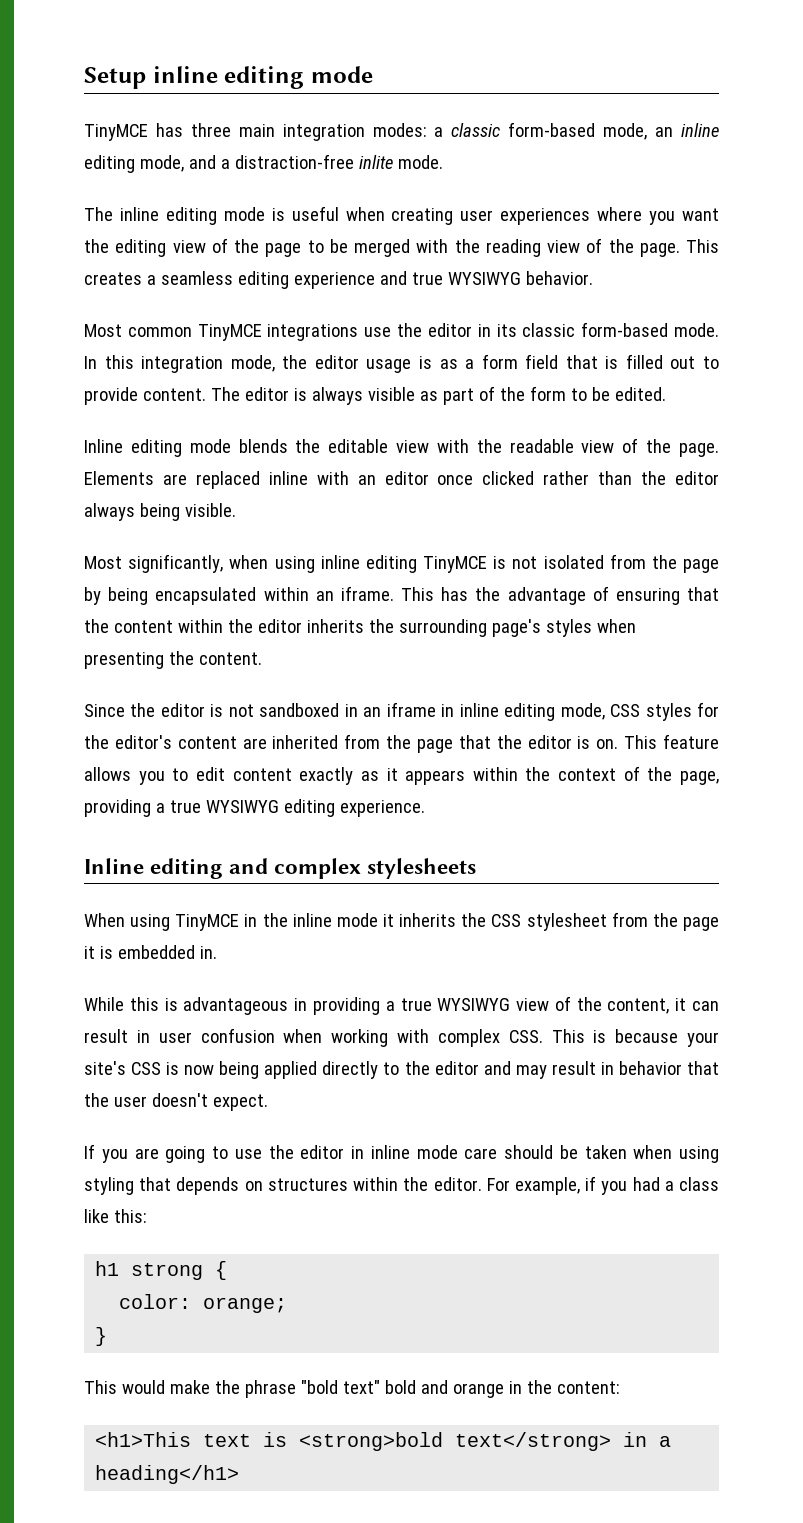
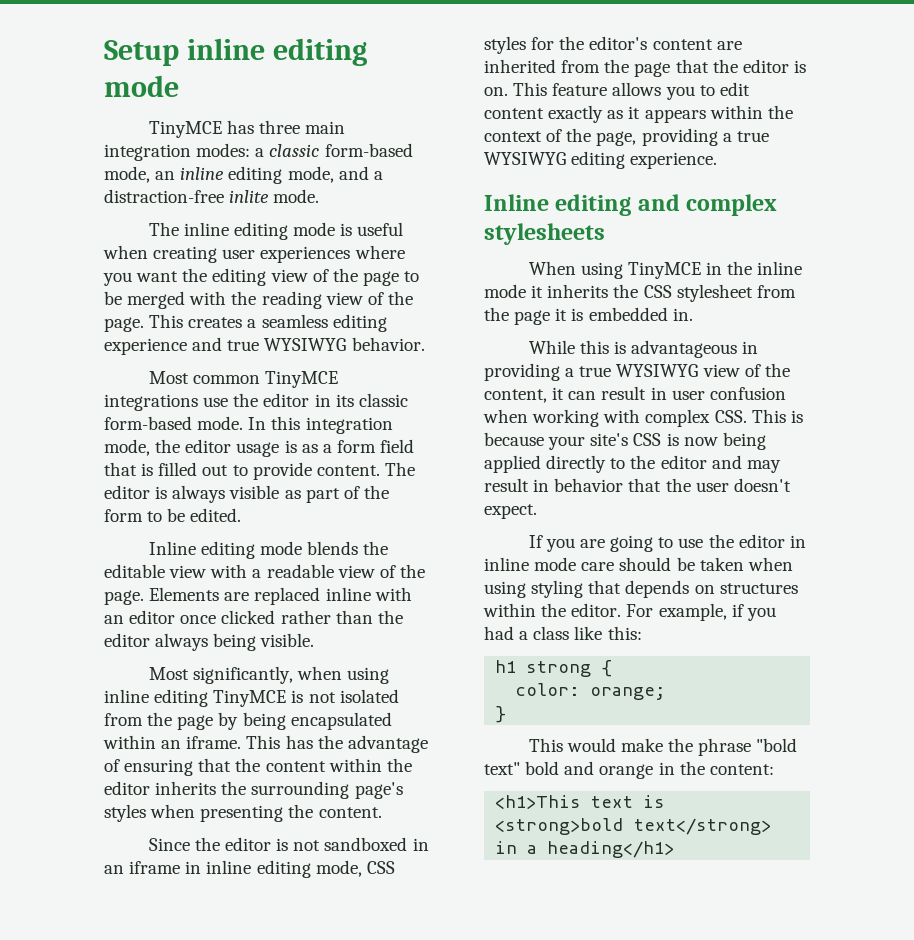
- Inline editing mode blends the editable view with the readable view of the page.
+ Inline editing mode blends the editable view with a readable view of the page.

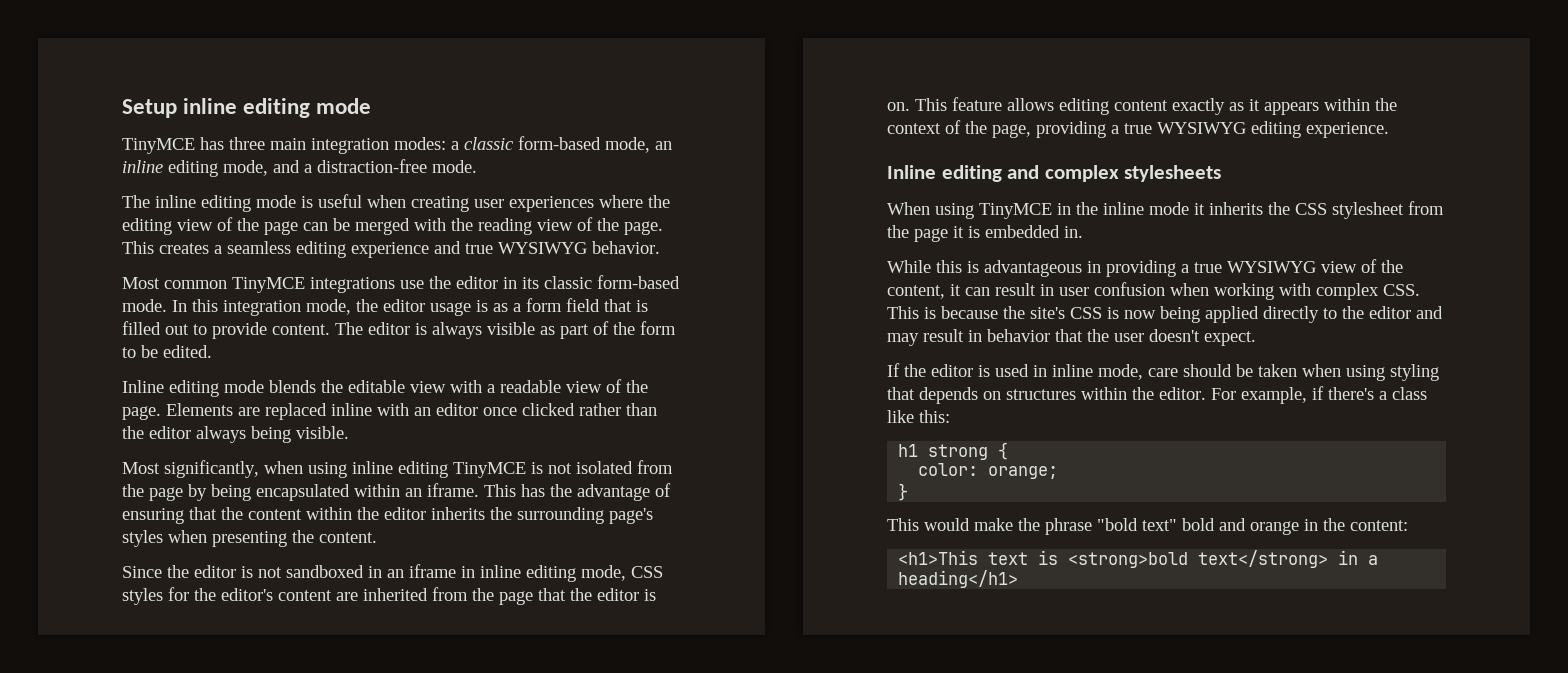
- TinyMCE has three main integration modes: a classic form-based mode, an inline editing mode, and a distraction-free inlite mode.
+ TinyMCE has three main integration modes: a classic form-based mode, an inline editing mode, and a distraction-free mode.
- The inline editing mode is useful when creating user experiences where you want the editing view of the page to be merged with the reading view of the page.
+ The inline editing mode is useful when creating user experiences where the editing view of the page can be merged with the reading view of the page.
- This feature allows you to edit content exactly as it appears within the context of the page, providing a true WYSIWYG editing experience.
+ This feature allows editing content exactly as it appears within the context of the page, providing a true WYSIWYG editing experience.
- While this is advantageous in providing a true WYSIWYG view of the content, it can result in user confusion when working with complex CSS. This is because your site's CSS is now being applied directly to the editor and may result in behavior that the user doesn't expect.
+ While this is advantageous in providing a true WYSIWYG view of the content, it can result in user confusion when working with complex CSS. This is because the site's CSS is now being applied directly to the editor and may result in behavior that the user doesn't expect.
- If you are going to use the editor in inline mode care should be taken when using styling that depends on structures within the editor.
+ If the editor is used in inline mode, care should be taken when using styling that depends on structures within the editor.
- For example, if you had a class like this:
+ For example, if there's a class like this:

